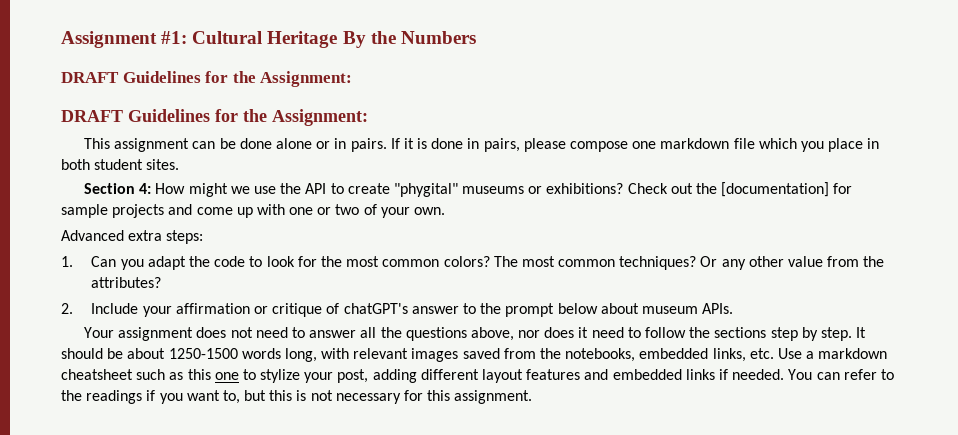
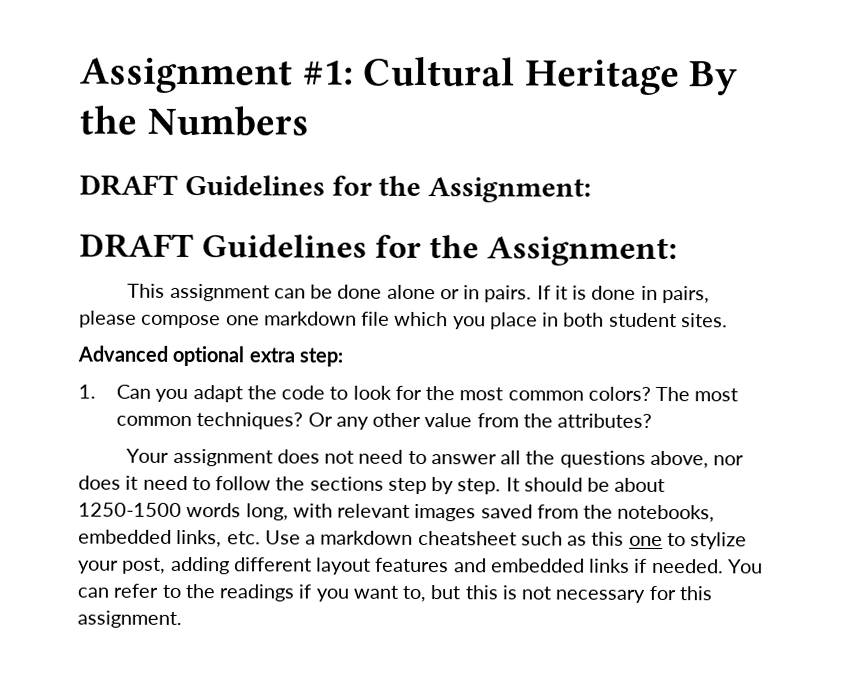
- Section 4: How might we use the API to create "phygital" museums or exhibitions? Check out the [documentation] for sample projects and come up with one or two of your own.
- Advanced extra steps:
+ Advanced optional extra step:
- 2. Include your affirmation or critique of chatGPT's answer to the prompt below about museum APIs.

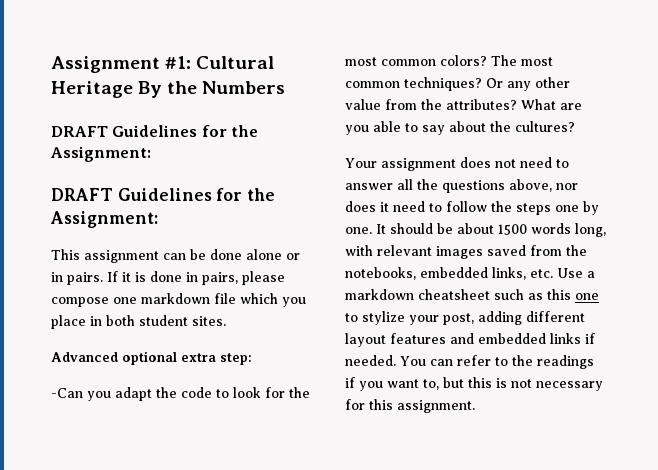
- 1. Can you adapt the code to look for the most common colors?
+ -Can you adapt the code to look for the most common colors?
+ What are you able to say about the cultures?
- Your assignment does not need to answer all the questions above, nor does it need to follow the sections step by step.
+ Your assignment does not need to answer all the questions above, nor does it need to follow the steps one by one.
- It should be about 1250-1500 words long, with relevant images saved from the notebooks, embedded links, etc. Use a markdown cheatsheet such as this one to stylize your post, adding different layout features and embedded links if needed.
+ It should be about 1500 words long, with relevant images saved from the notebooks, embedded links, etc. Use a markdown cheatsheet such as this one to stylize your post, adding different layout features and embedded links if needed.

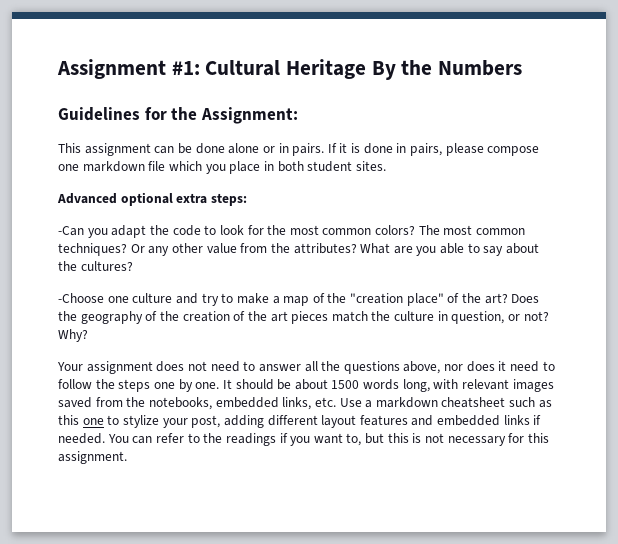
  Assignment #1: Cultural Heritage By the Numbers
- DRAFT Guidelines for the Assignment:
- DRAFT Guidelines for the Assignment:
+ Guidelines for the Assignment:
- Advanced optional extra step:
+ Advanced optional extra steps:
+ -Choose one culture and try to make a map of the "creation place" of the art? Does the geography of the creation of the art pieces match the culture in question, or not? Why?

